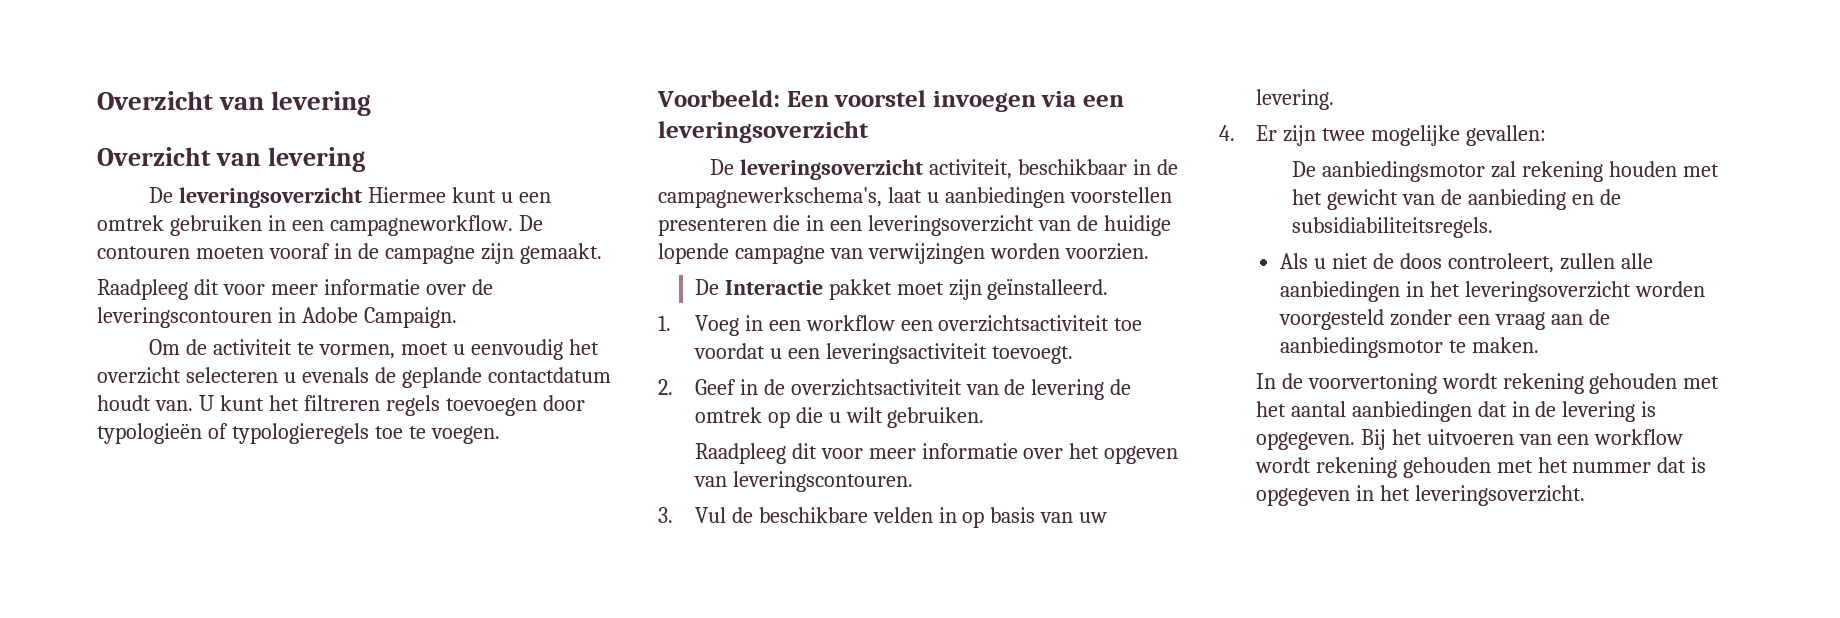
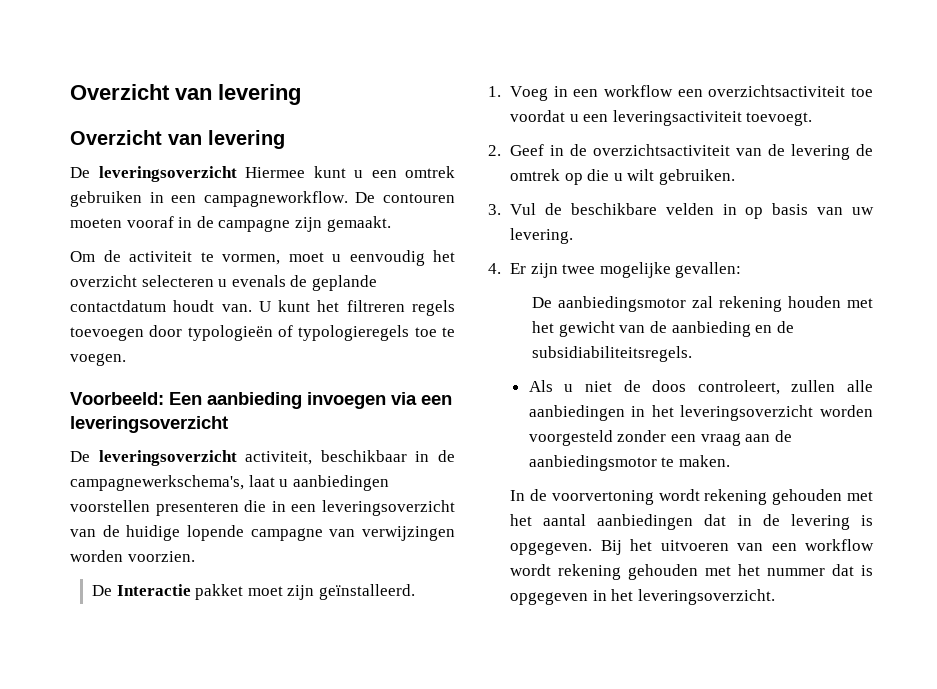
- Raadpleeg dit voor meer informatie over de leveringscontouren in Adobe Campaign.
- Voorbeeld: Een voorstel invoegen via een leveringsoverzicht
+ Voorbeeld: Een aanbieding invoegen via een leveringsoverzicht
- Raadpleeg dit voor meer informatie over het opgeven van leveringscontouren.

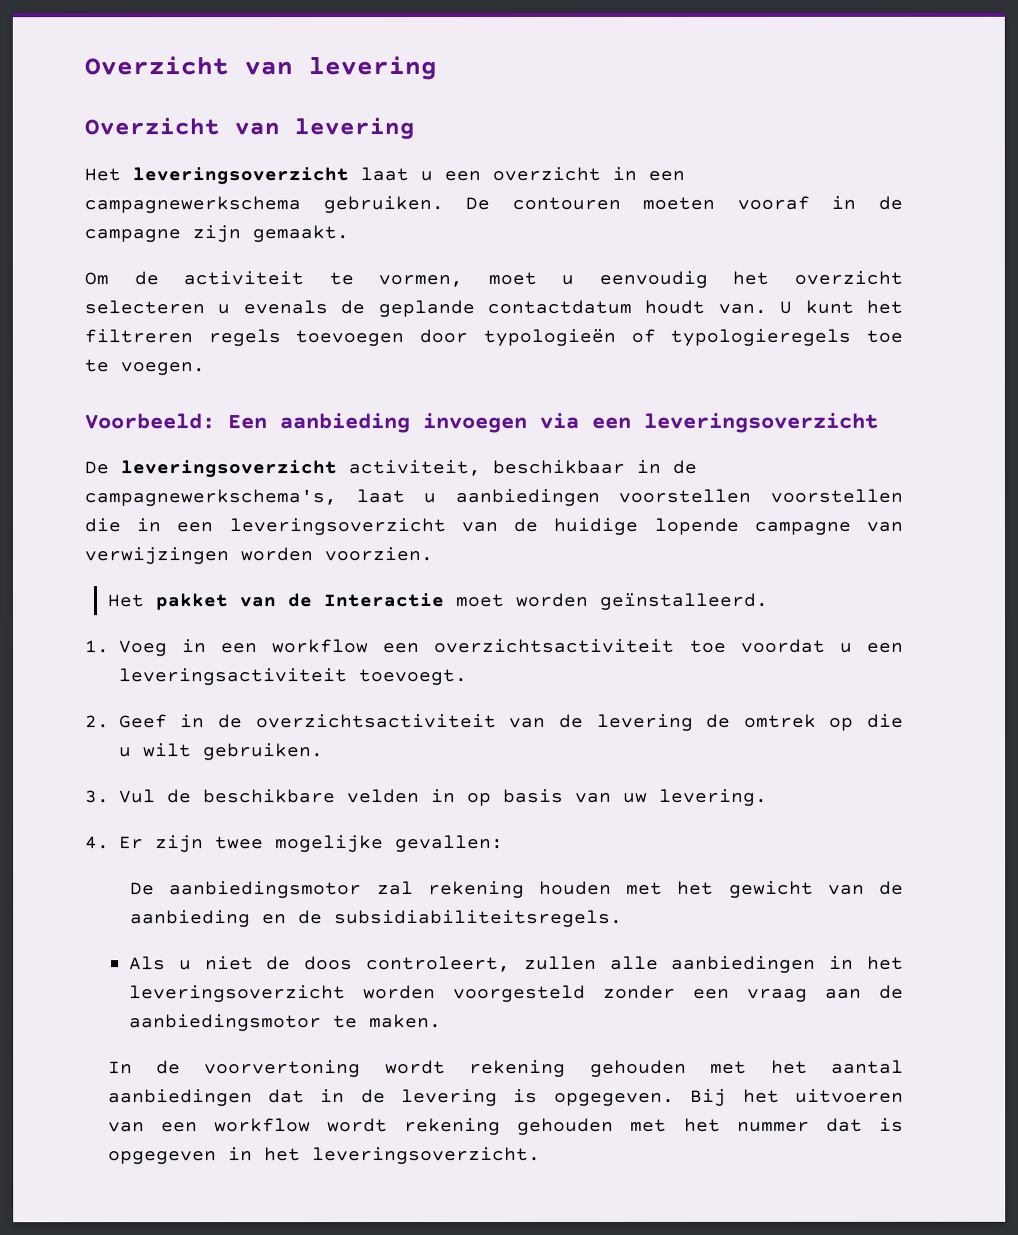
- De leveringsoverzicht Hiermee kunt u een omtrek gebruiken in een campagneworkflow.
+ Het leveringsoverzicht laat u een overzicht in een campagnewerkschema gebruiken.
- De leveringsoverzicht activiteit, beschikbaar in de campagnewerkschema's, laat u aanbiedingen voorstellen presenteren die in een leveringsoverzicht van de huidige lopende campagne van verwijzingen worden voorzien.
+ De leveringsoverzicht activiteit, beschikbaar in de campagnewerkschema's, laat u aanbiedingen voorstellen voorstellen die in een leveringsoverzicht van de huidige lopende campagne van verwijzingen worden voorzien.
- De Interactie pakket moet zijn geïnstalleerd.
+ Het pakket van de Interactie moet worden geïnstalleerd.

